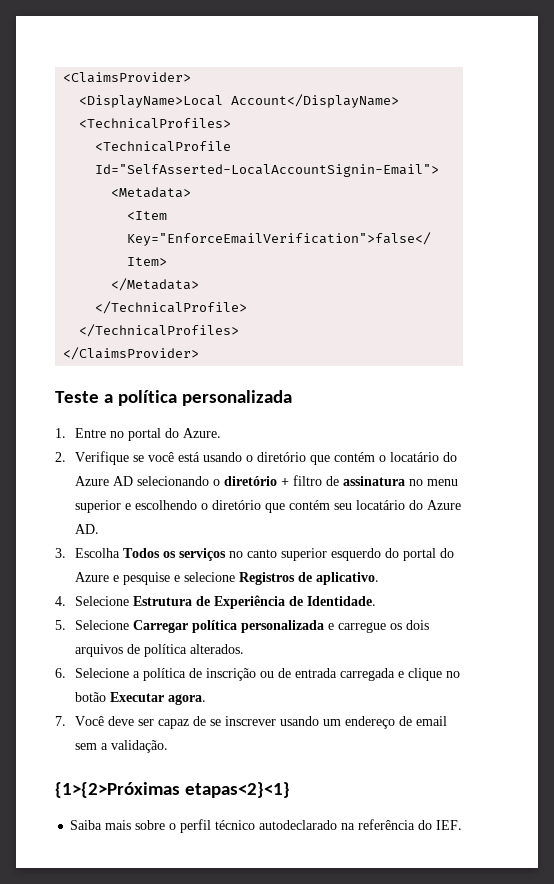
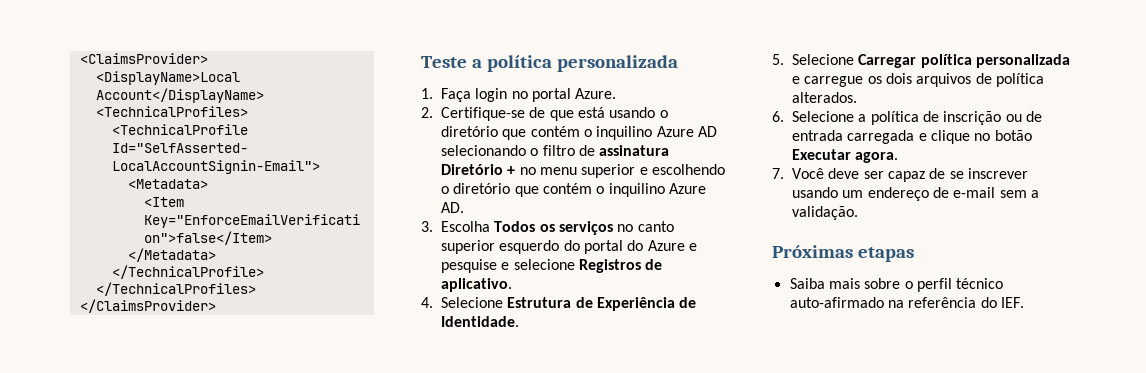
- 1. Entre no portal do Azure.
+ 1. Faça login no portal Azure.
- 2. Verifique se você está usando o diretório que contém o locatário do Azure AD selecionando o diretório + filtro de assinatura no menu superior e escolhendo o diretório que contém seu locatário do Azure AD.
+ 2. Certifique-se de que está usando o diretório que contém o inquilino Azure AD selecionando o filtro de assinatura Diretório + no menu superior e escolhendo o diretório que contém o inquilino Azure AD.
- 7. Você deve ser capaz de se inscrever usando um endereço de email sem a validação.
+ 7. Você deve ser capaz de se inscrever usando um endereço de e-mail sem a validação.
- {1>{2>Próximas etapas<2}<1}
+ Próximas etapas
- Saiba mais sobre o perfil técnico autodeclarado na referência do IEF.
+ Saiba mais sobre o perfil técnico auto-afirmado na referência do IEF.

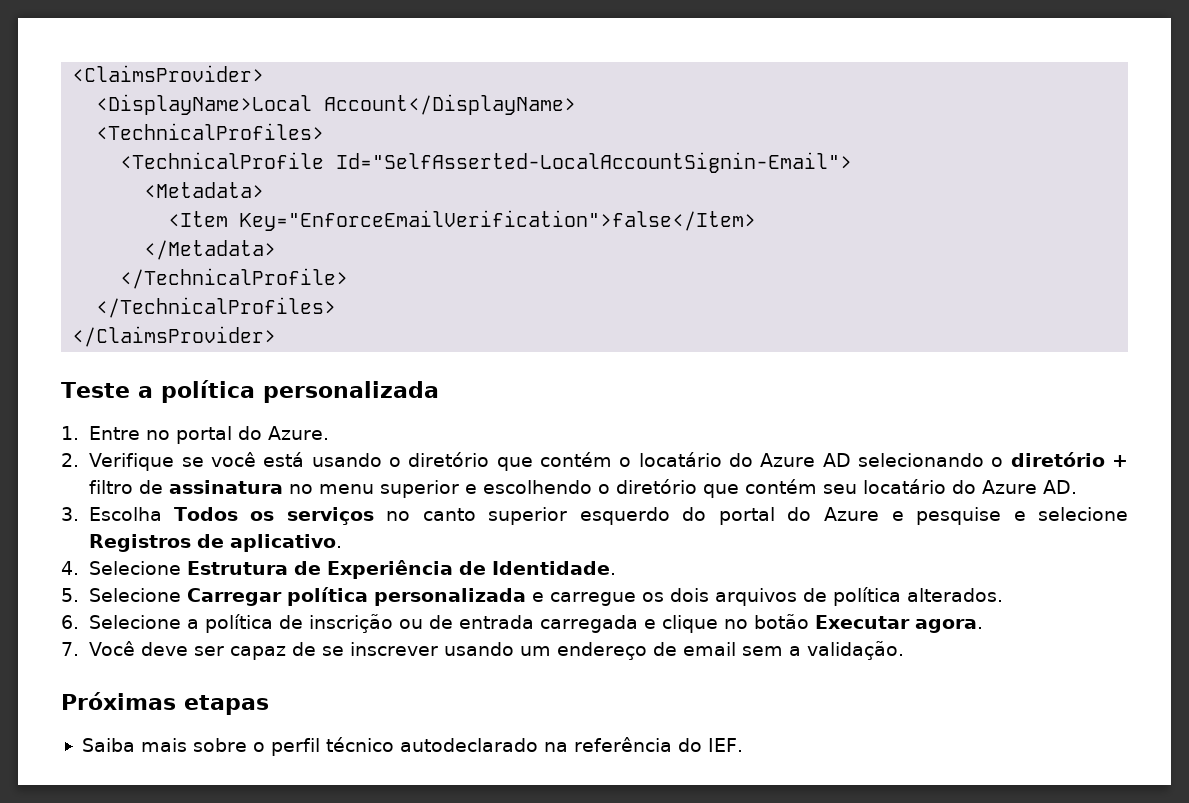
- 1. Faça login no portal Azure.
+ 1. Entre no portal do Azure.
- 2. Certifique-se de que está usando o diretório que contém o inquilino Azure AD selecionando o filtro de assinatura Diretório + no menu superior e escolhendo o diretório que contém o inquilino Azure AD.
+ 2. Verifique se você está usando o diretório que contém o locatário do Azure AD selecionando o diretório + filtro de assinatura no menu superior e escolhendo o diretório que contém seu locatário do Azure AD.
- 7. Você deve ser capaz de se inscrever usando um endereço de e-mail sem a validação.
+ 7. Você deve ser capaz de se inscrever usando um endereço de email sem a validação.
- Saiba mais sobre o perfil técnico auto-afirmado na referência do IEF.
+ Saiba mais sobre o perfil técnico autodeclarado na referência do IEF.

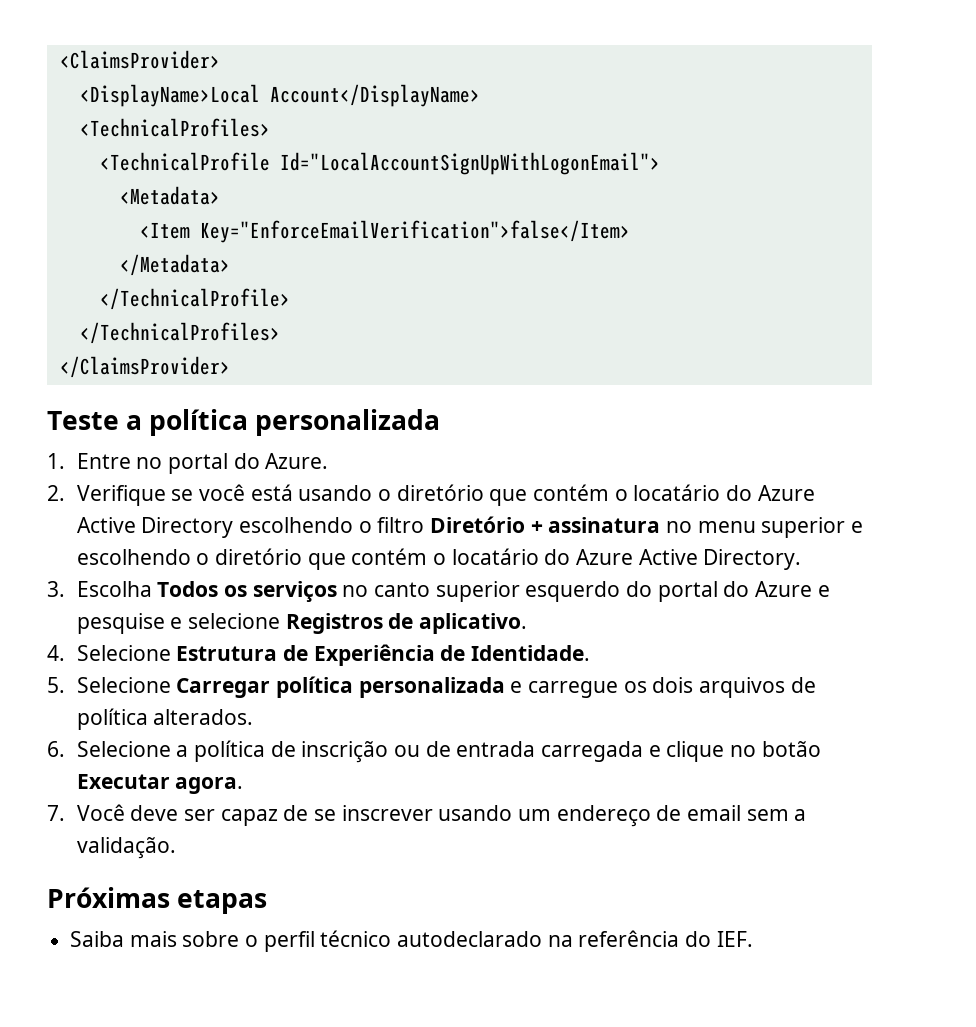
- <TechnicalProfile Id="SelfAsserted-LocalAccountSignin-Email">
+ <TechnicalProfile Id="LocalAccountSignUpWithLogonEmail">
- 2. Verifique se você está usando o diretório que contém o locatário do Azure AD selecionando o diretório + filtro de assinatura no menu superior e escolhendo o diretório que contém seu locatário do Azure AD.
+ 2. Verifique se você está usando o diretório que contém o locatário do Azure Active Directory escolhendo o filtro Diretório + assinatura no menu superior e escolhendo o diretório que contém o locatário do Azure Active Directory.

